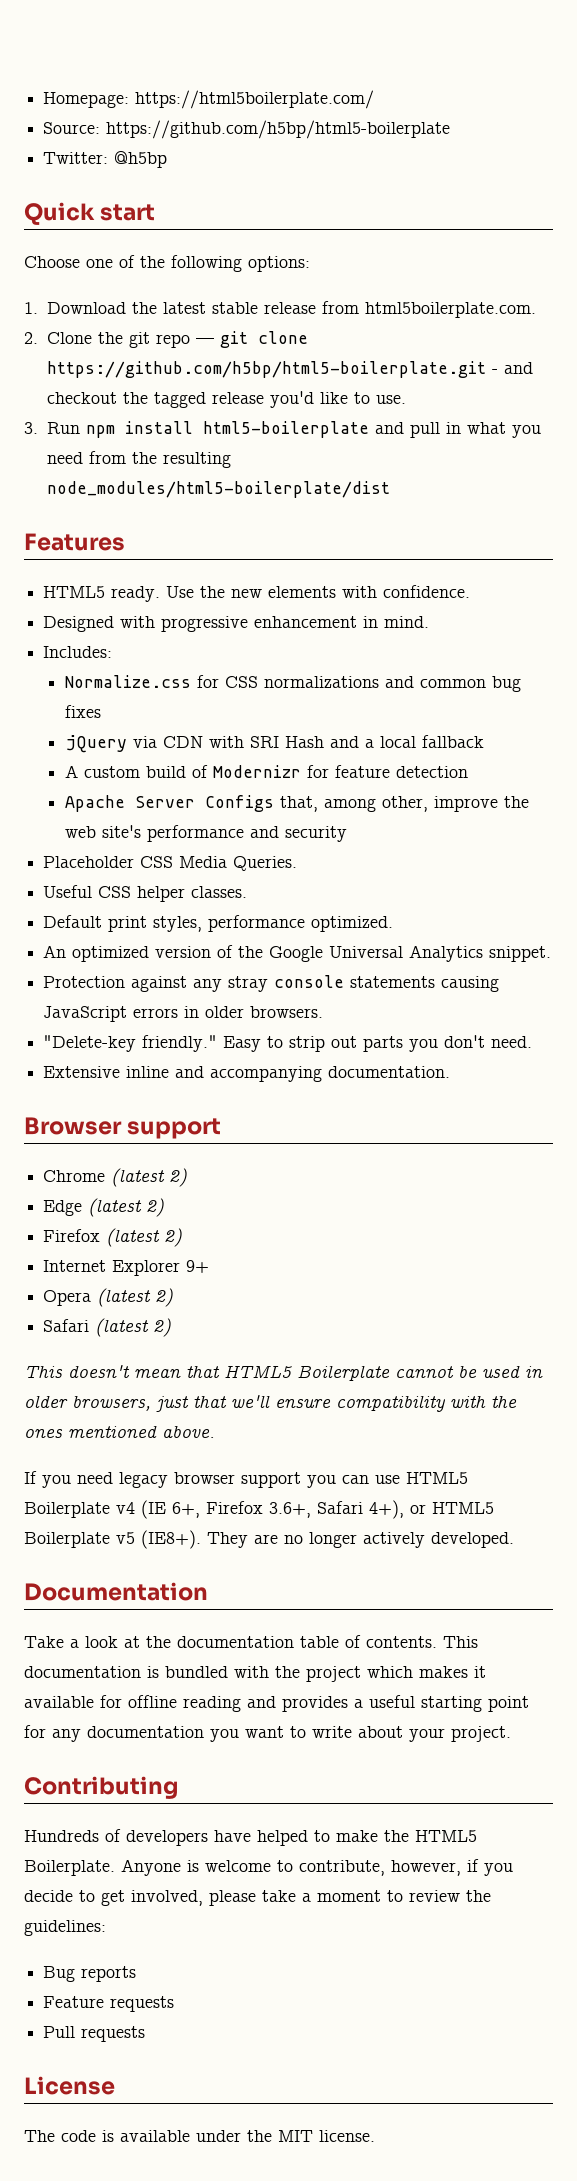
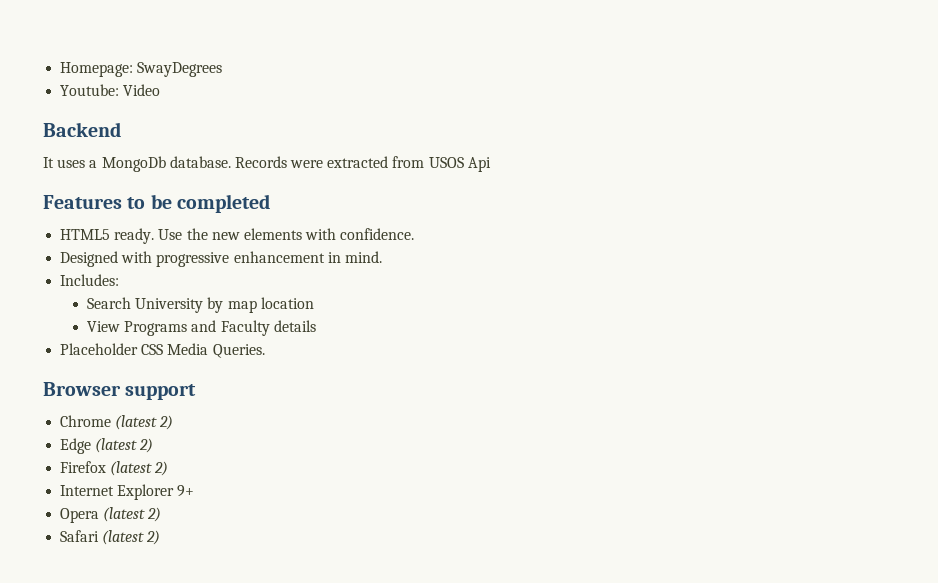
- Homepage: https://html5boilerplate.com/
- Source: https://github.com/h5bp/html5-boilerplate
- Twitter: @h5bp
- Quick start
- Choose one of the following options:
- 1. Download the latest stable release from html5boilerplate.com.
- 2. Clone the git repo — git clone https://github.com/h5bp/html5-boilerplate.git - and checkout the tagged release you'd like to use.
- 3. Run npm install html5-boilerplate and pull in what you need from the resulting node_modules/html5-boilerplate/dist
- Features
+ Homepage: SwayDegrees
+ Youtube: Video
+ Backend
+ It uses a MongoDb database. Records were extracted from USOS Api
+ Features to be completed
- Normalize.css for CSS normalizations and common bug fixes
- jQuery via CDN with SRI Hash and a local fallback
- A custom build of Modernizr for feature detection
- Apache Server Configs that, among other, improve the web site's performance and security
+ Search University by map location
+ View Programs and Faculty details
  Placeholder CSS Media Queries.
- Useful CSS helper classes.
- Default print styles, performance optimized.
- An optimized version of the Google Universal Analytics snippet.
- Protection against any stray console statements causing JavaScript errors in older browsers.
- "Delete-key friendly." Easy to strip out parts you don't need.
- Extensive inline and accompanying documentation.
- This doesn't mean that HTML5 Boilerplate cannot be used in older browsers, just that we'll ensure compatibility with the ones mentioned above.
- If you need legacy browser support you can use HTML5 Boilerplate v4 (IE 6+, Firefox 3.6+, Safari 4+), or HTML5 Boilerplate v5 (IE8+). They are no longer actively developed.
- Documentation
- Take a look at the documentation table of contents. This documentation is bundled with the project which makes it available for offline reading and provides a useful starting point for any documentation you want to write about your project.
- Contributing
- Hundreds of developers have helped to make the HTML5 Boilerplate. Anyone is welcome to contribute, however, if you decide to get involved, please take a moment to review the guidelines:
- Bug reports
- Feature requests
- Pull requests
- License
- The code is available under the MIT license.

